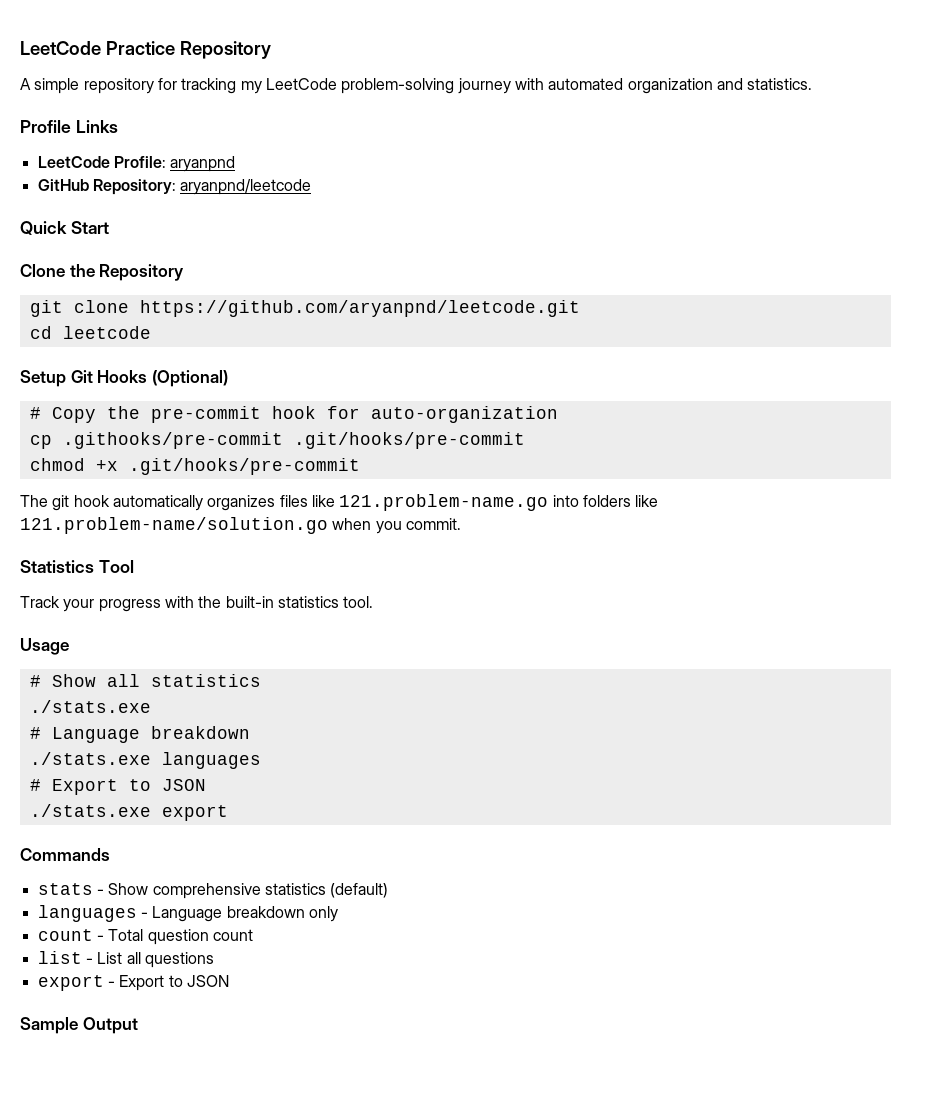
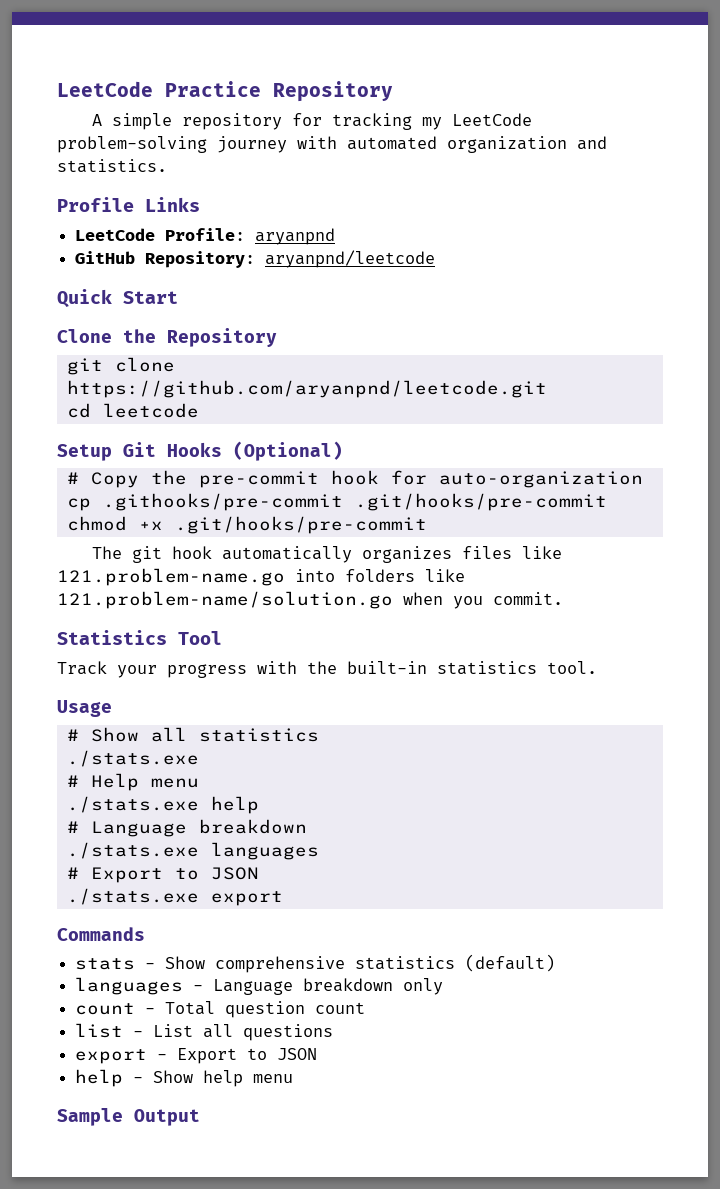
+ # Help menu
+ ./stats.exe help
+ help - Show help menu

